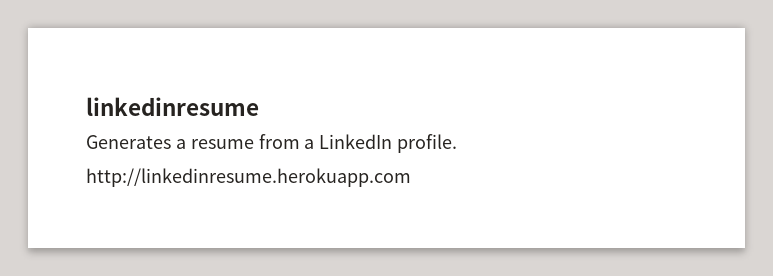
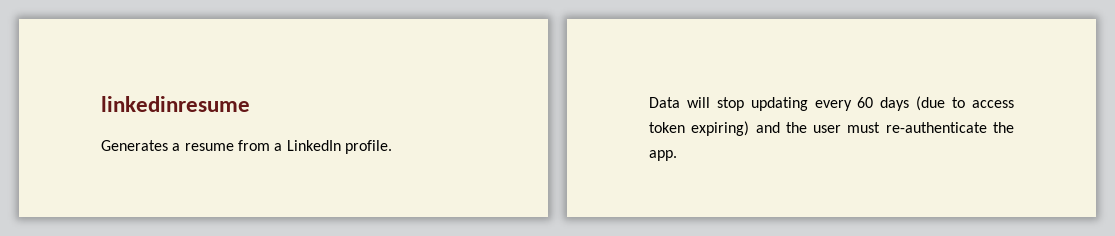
- http://linkedinresume.herokuapp.com
+ Data will stop updating every 60 days (due to access token expiring) and the user must re-authenticate the app.

